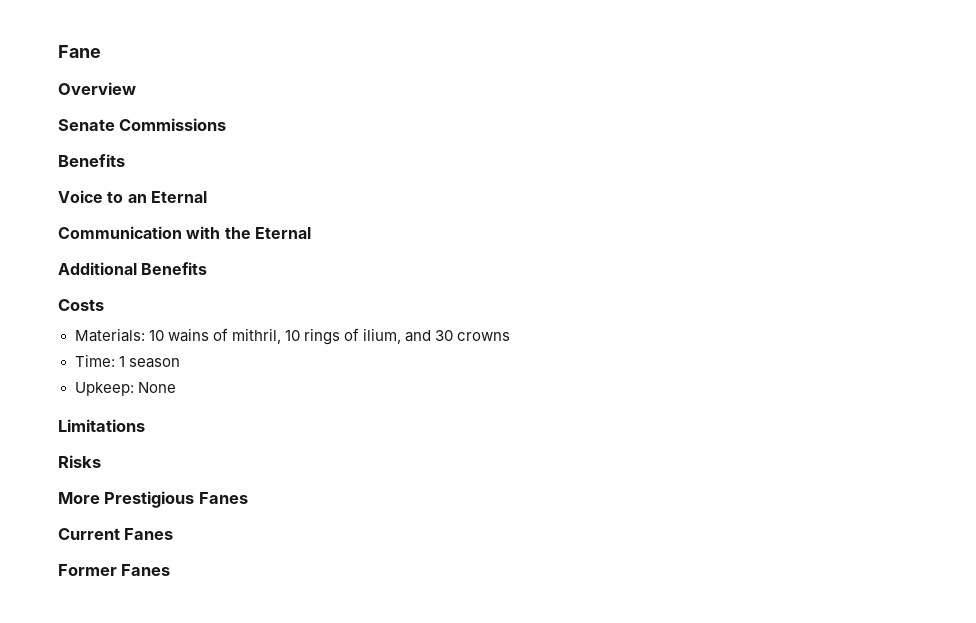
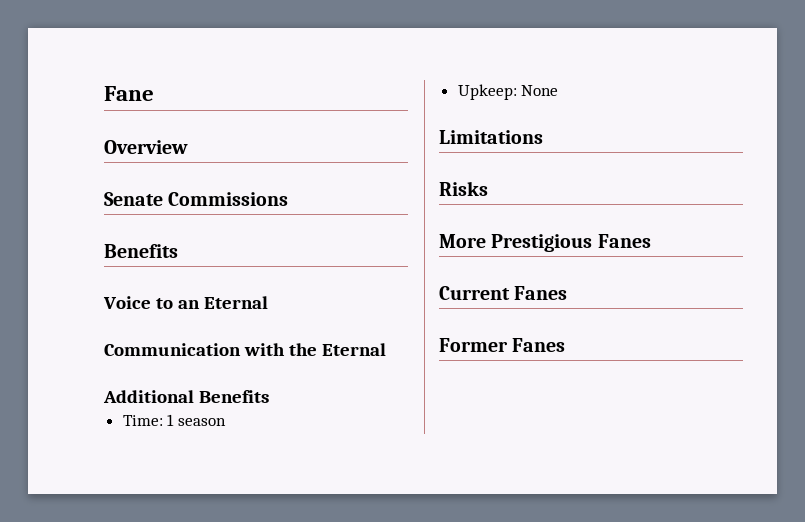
- Costs
- Materials: 10 wains of mithril, 10 rings of ilium, and 30 crowns

